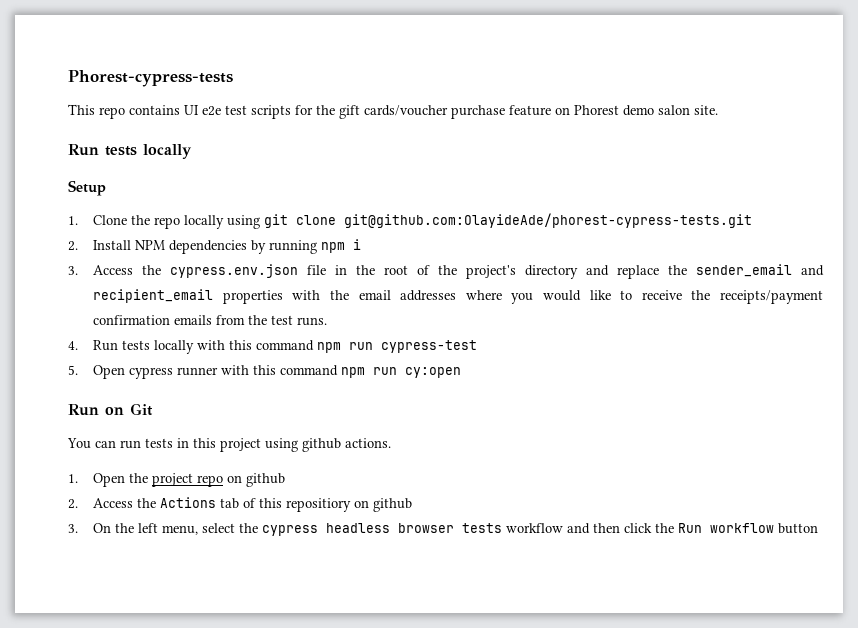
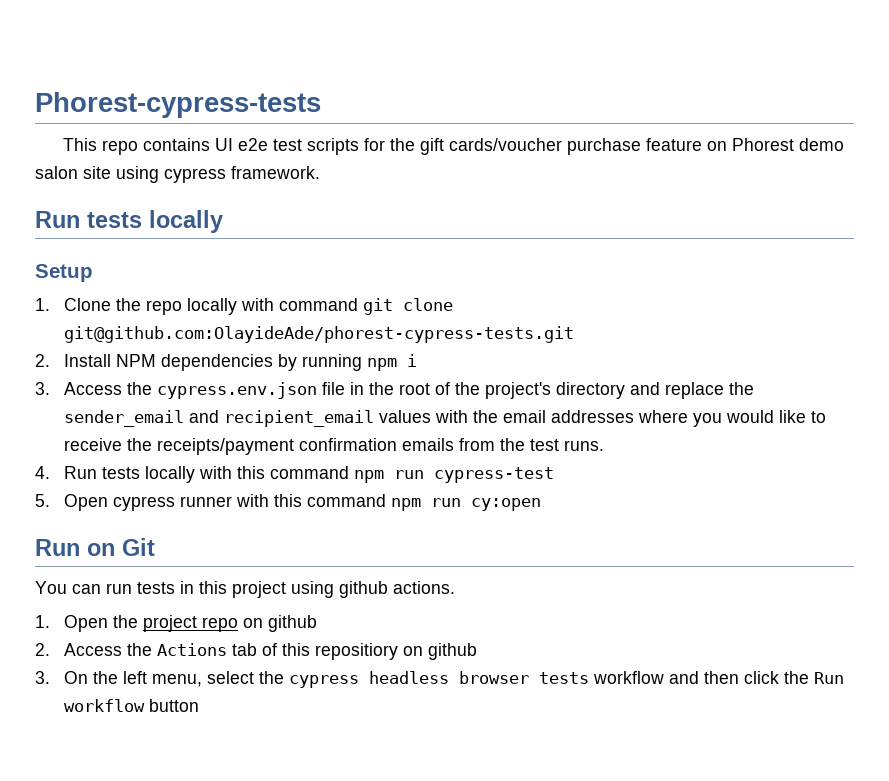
- This repo contains UI e2e test scripts for the gift cards/voucher purchase feature on Phorest demo salon site.
+ This repo contains UI e2e test scripts for the gift cards/voucher purchase feature on Phorest demo salon site using cypress framework.
- 1. Clone the repo locally using git clone git@github.com:OlayideAde/phorest-cypress-tests.git
+ 1. Clone the repo locally with command git clone git@github.com:OlayideAde/phorest-cypress-tests.git
- 3. Access the cypress.env.json file in the root of the project's directory and replace the sender_email and recipient_email properties with the email addresses where you would like to receive the receipts/payment confirmation emails from the test runs.
+ 3. Access the cypress.env.json file in the root of the project's directory and replace the sender_email and recipient_email values with the email addresses where you would like to receive the receipts/payment confirmation emails from the test runs.

